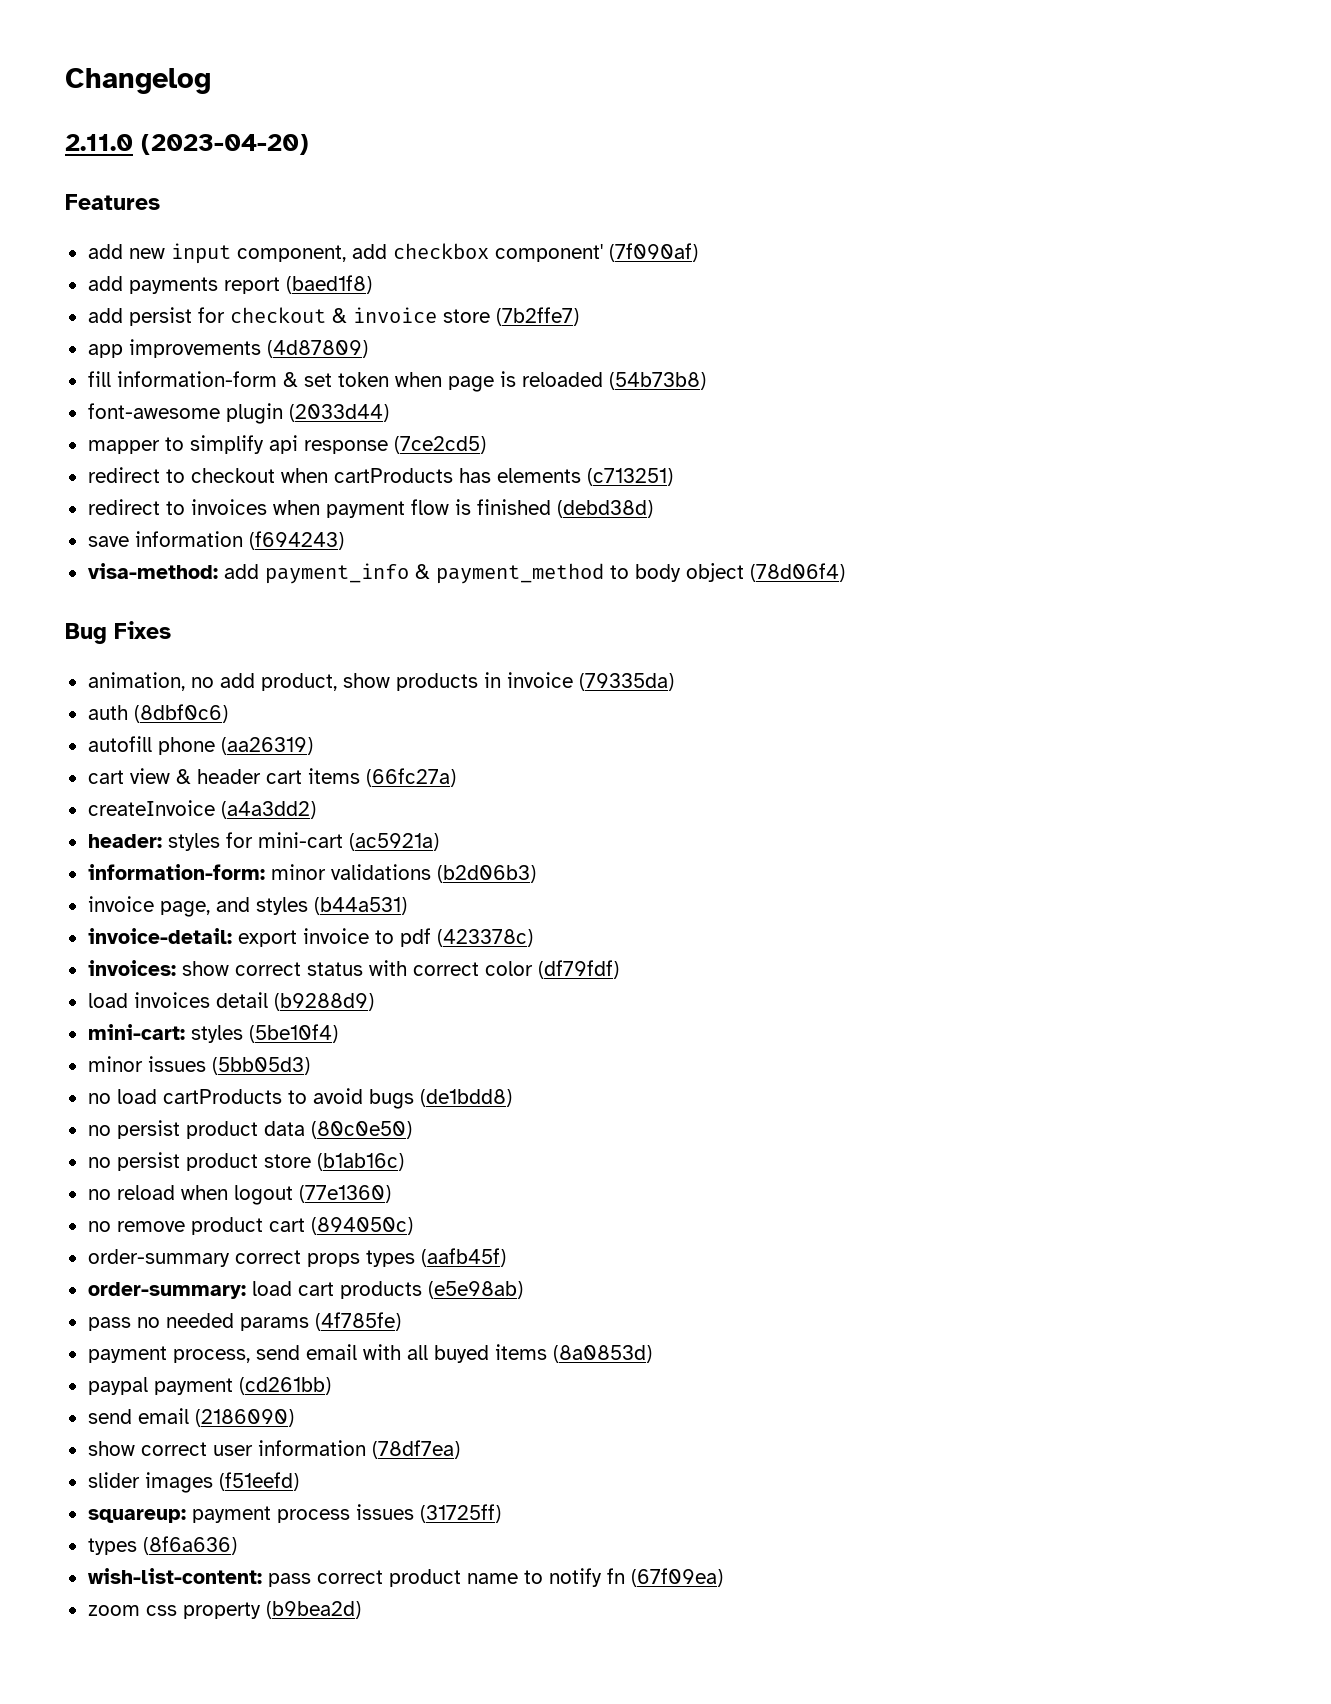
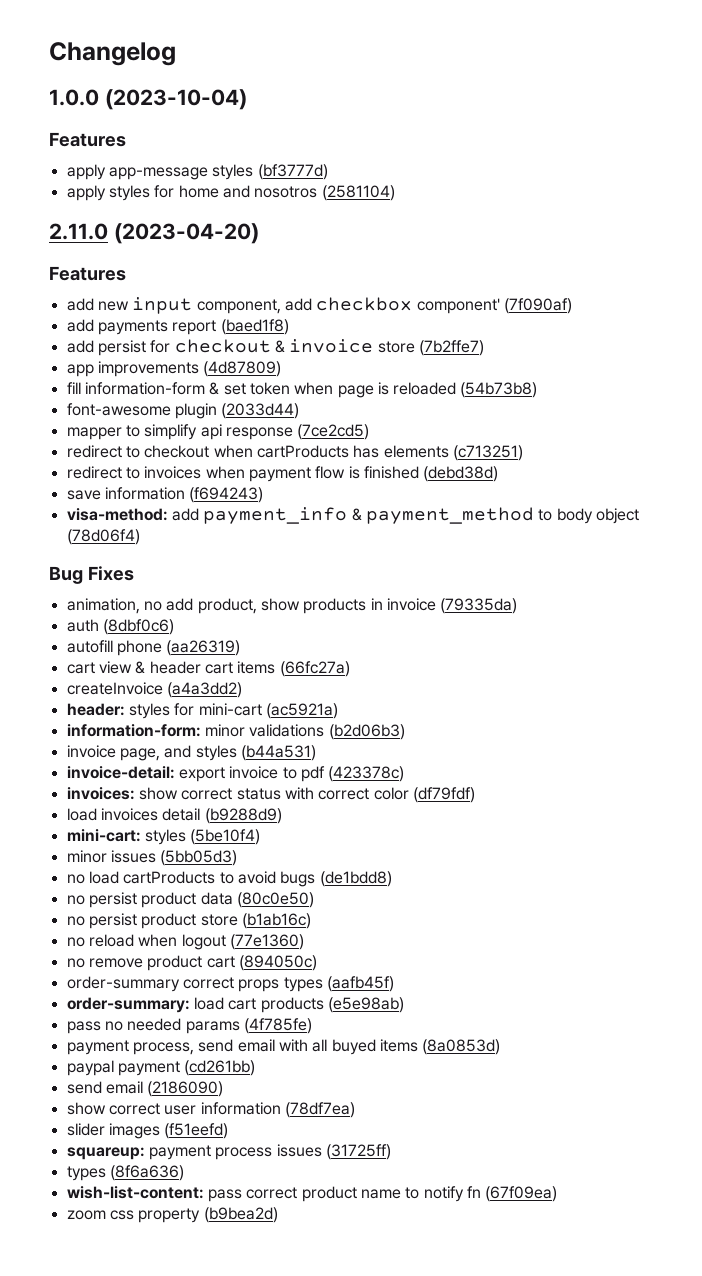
+ 1.0.0 (2023-10-04)
+ Features
+ apply app-message styles (bf3777d)
+ apply styles for home and nosotros (2581104)

